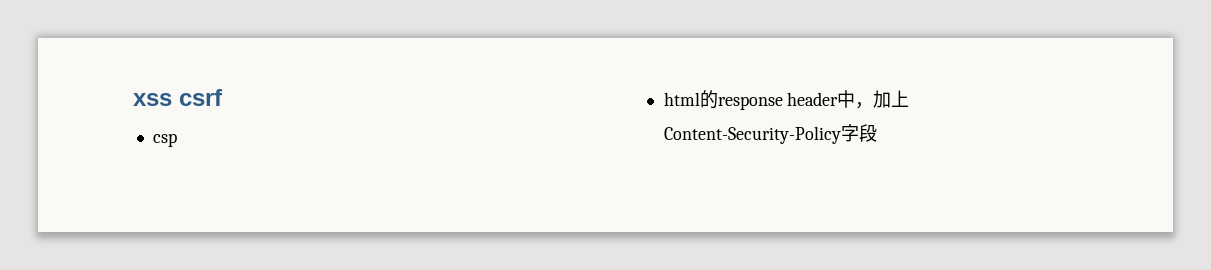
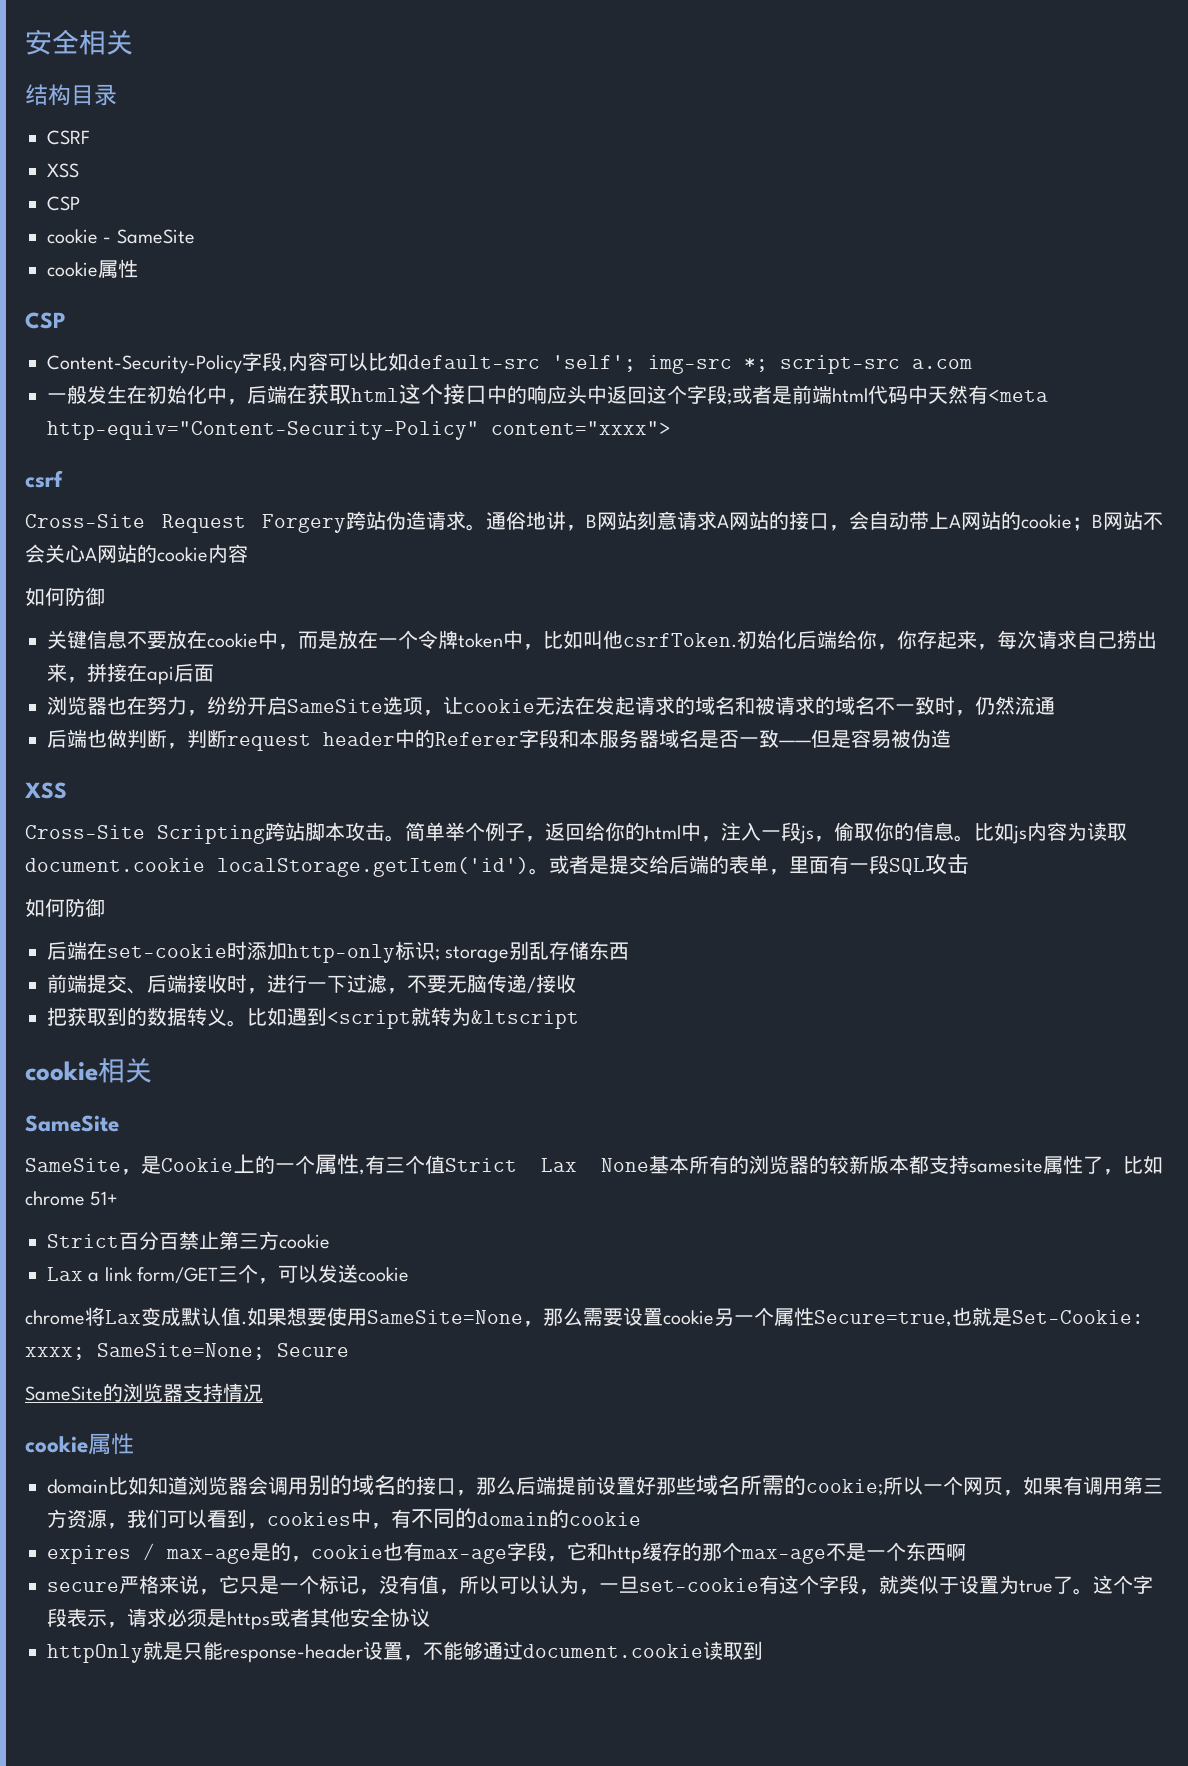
- xss csrf
- csp
- html的response header中，加上Content-Security-Policy字段
+ 安全相关
+ 结构目录
+ CSRF
+ XSS
+ CSP
+ cookie - SameSite
+ cookie属性
+ CSP
+ Content-Security-Policy字段,内容可以比如default-src 'self'; img-src *; script-src a.com
+ 一般发生在初始化中，后端在获取html这个接口中的响应头中返回这个字段;或者是前端html代码中天然有<meta http-equiv="Content-Security-Policy" content="xxxx">
+ csrf
+ Cross-Site Request Forgery跨站伪造请求。通俗地讲，B网站刻意请求A网站的接口，会自动带上A网站的cookie；B网站不会关心A网站的cookie内容
+ 如何防御
+ 关键信息不要放在cookie中，而是放在一个令牌token中，比如叫他csrfToken.初始化后端给你，你存起来，每次请求自己捞出来，拼接在api后面
+ 浏览器也在努力，纷纷开启SameSite选项，让cookie无法在发起请求的域名和被请求的域名不一致时，仍然流通
+ 后端也做判断，判断request header中的Referer字段和本服务器域名是否一致——但是容易被伪造
+ XSS
+ Cross-Site Scripting跨站脚本攻击。简单举个例子，返回给你的html中，注入一段js，偷取你的信息。比如js内容为读取document.cookie localStorage.getItem('id')。或者是提交给后端的表单，里面有一段SQL攻击
+ 如何防御
+ 后端在set-cookie时添加http-only标识; storage别乱存储东西
+ 前端提交、后端接收时，进行一下过滤，不要无脑传递/接收
+ 把获取到的数据转义。比如遇到<script就转为&ltscript
+ cookie相关
+ SameSite
+ SameSite，是Cookie上的一个属性,有三个值Strict Lax None基本所有的浏览器的较新版本都支持samesite属性了，比如chrome 51+
+ Strict百分百禁止第三方cookie
+ Lax a link form/GET三个，可以发送cookie
+ chrome将Lax变成默认值.如果想要使用SameSite=None，那么需要设置cookie另一个属性Secure=true,也就是Set-Cookie: xxxx; SameSite=None; Secure
+ SameSite的浏览器支持情况
+ cookie属性
+ domain比如知道浏览器会调用别的域名的接口，那么后端提前设置好那些域名所需的cookie;所以一个网页，如果有调用第三方资源，我们可以看到，cookies中，有不同的domain的cookie
+ expires / max-age是的，cookie也有max-age字段，它和http缓存的那个max-age不是一个东西啊
+ secure严格来说，它只是一个标记，没有值，所以可以认为，一旦set-cookie有这个字段，就类似于设置为true了。这个字段表示，请求必须是https或者其他安全协议
+ httpOnly就是只能response-header设置，不能够通过document.cookie读取到

